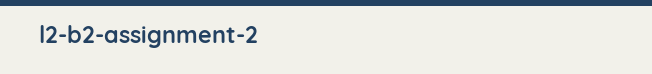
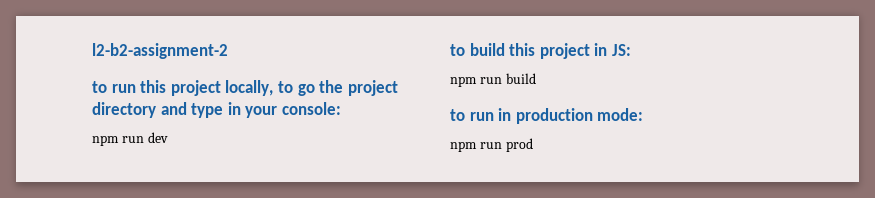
+ to run this project locally, to go the project directory and type in your console:
+ npm run dev
+ to build this project in JS:
+ npm run build
+ to run in production mode:
+ npm run prod

